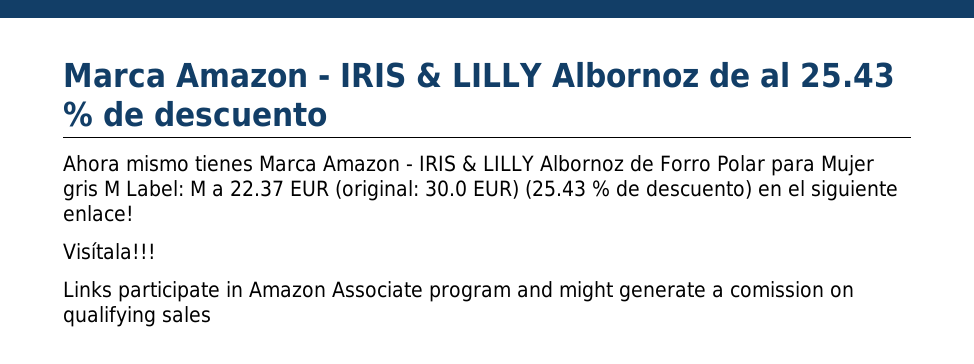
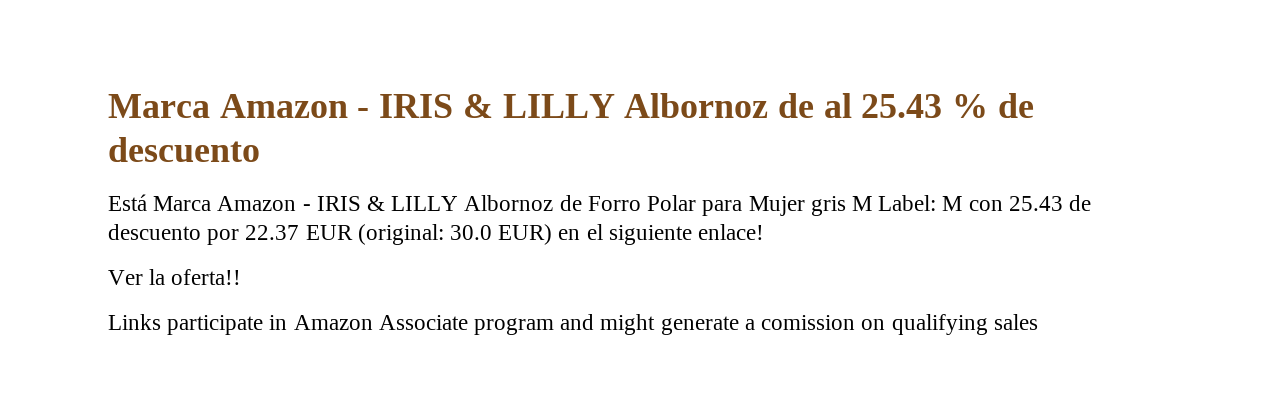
- Ahora mismo tienes Marca Amazon - IRIS & LILLY Albornoz de Forro Polar para Mujer gris M Label: M a 22.37 EUR (original: 30.0 EUR) (25.43 % de descuento) en el siguiente enlace!
+ Está Marca Amazon - IRIS & LILLY Albornoz de Forro Polar para Mujer gris M Label: M con 25.43 de descuento por 22.37 EUR (original: 30.0 EUR) en el siguiente enlace!
- Visítala!!!
+ Ver la oferta!!

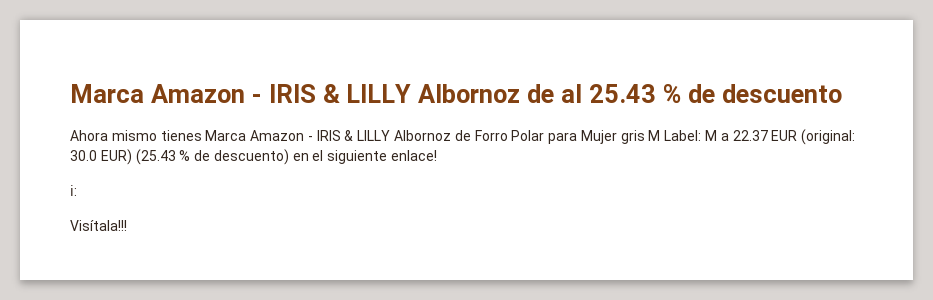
- Está Marca Amazon - IRIS & LILLY Albornoz de Forro Polar para Mujer gris M Label: M con 25.43 de descuento por 22.37 EUR (original: 30.0 EUR) en el siguiente enlace!
+ Ahora mismo tienes Marca Amazon - IRIS & LILLY Albornoz de Forro Polar para Mujer gris M Label: M a 22.37 EUR (original: 30.0 EUR) (25.43 % de descuento) en el siguiente enlace!
- Ver la oferta!!
- Links participate in Amazon Associate program and might generate a comission on qualifying sales
+ ℹ:
+ Visítala!!!

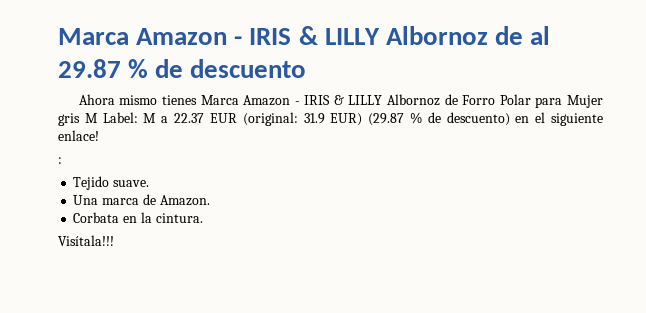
- Marca Amazon - IRIS & LILLY Albornoz de al 25.43 % de descuento
+ Marca Amazon - IRIS & LILLY Albornoz de al 29.87 % de descuento
- Ahora mismo tienes Marca Amazon - IRIS & LILLY Albornoz de Forro Polar para Mujer gris M Label: M a 22.37 EUR (original: 30.0 EUR) (25.43 % de descuento) en el siguiente enlace!
+ Ahora mismo tienes Marca Amazon - IRIS & LILLY Albornoz de Forro Polar para Mujer gris M Label: M a 22.37 EUR (original: 31.9 EUR) (29.87 % de descuento) en el siguiente enlace!
- ℹ:
+ :
+ Tejido suave.
+ Una marca de Amazon.
+ Corbata en la cintura.

